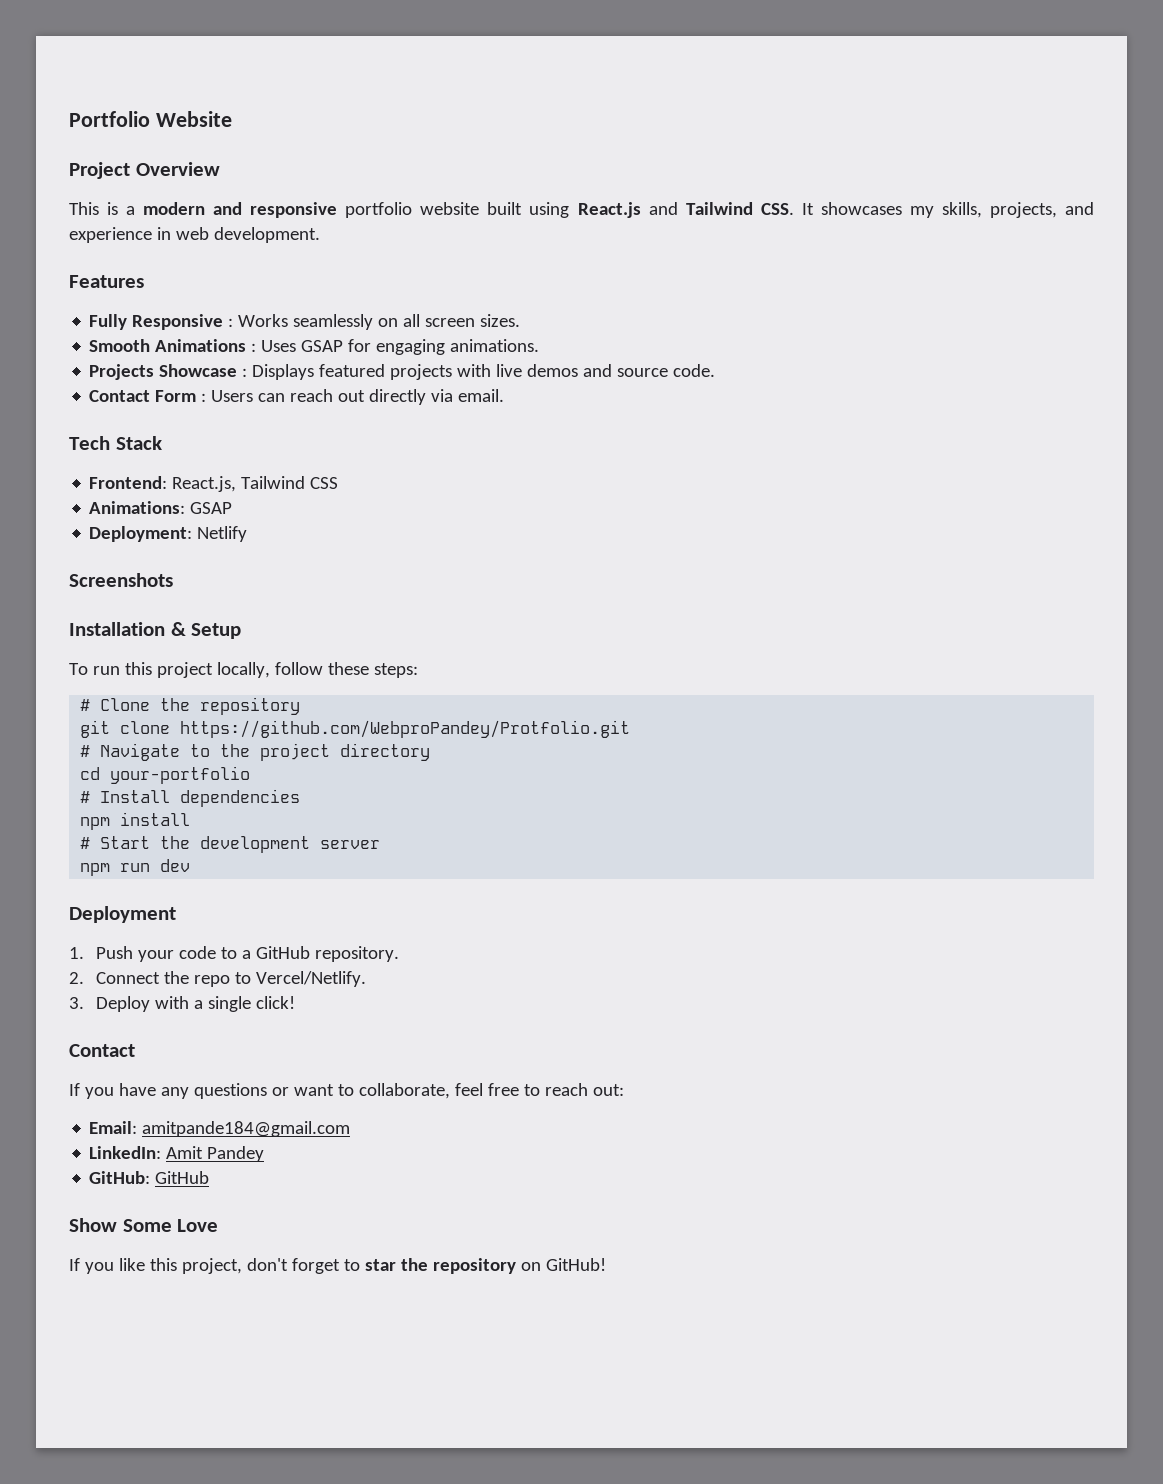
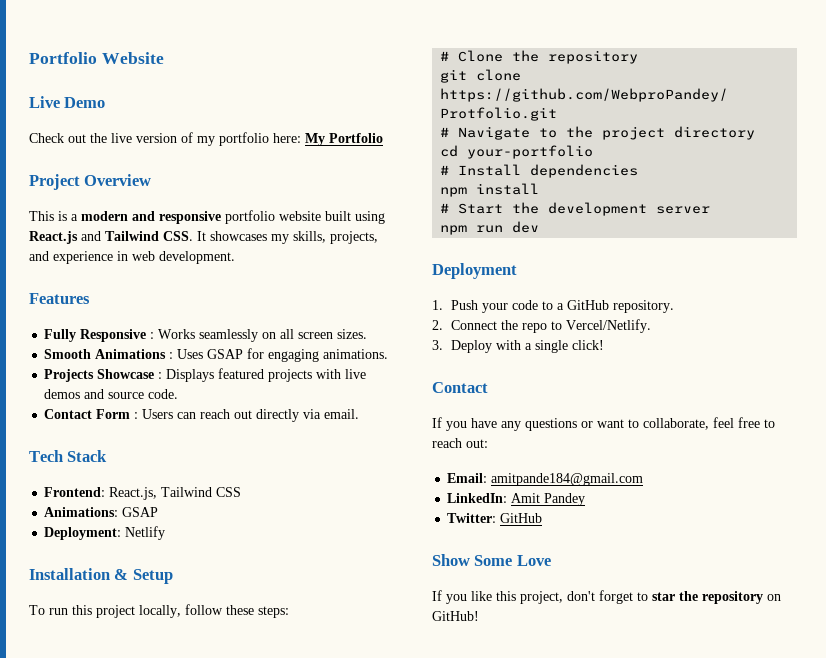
+ Live Demo
+ Check out the live version of my portfolio here: My Portfolio
- Screenshots
- GitHub: GitHub
+ Twitter: GitHub

